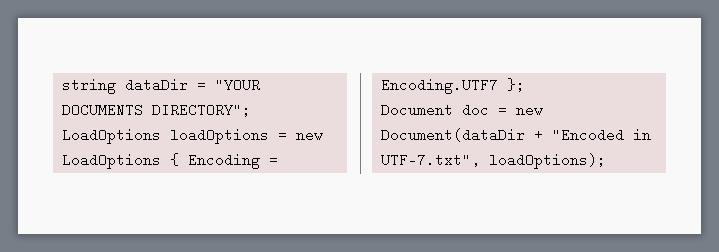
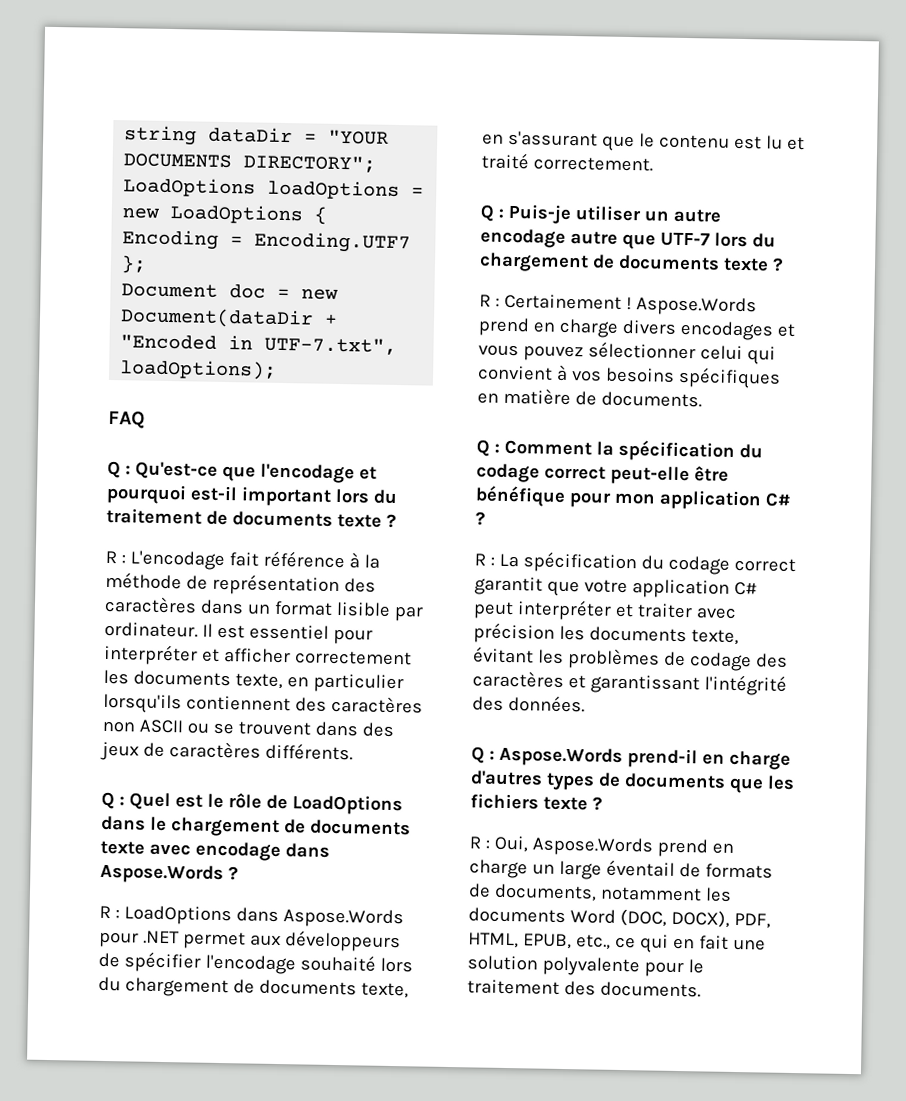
+ FAQ
+ Q : Qu'est-ce que l'encodage et pourquoi est-il important lors du traitement de documents texte ?
+ R : L'encodage fait référence à la méthode de représentation des caractères dans un format lisible par ordinateur. Il est essentiel pour interpréter et afficher correctement les documents texte, en particulier lorsqu'ils contiennent des caractères non ASCII ou se trouvent dans des jeux de caractères différents.
+ Q : Quel est le rôle de LoadOptions dans le chargement de documents texte avec encodage dans Aspose.Words ?
+ R : LoadOptions dans Aspose.Words pour .NET permet aux développeurs de spécifier l'encodage souhaité lors du chargement de documents texte, en s'assurant que le contenu est lu et traité correctement.
+ Q : Puis-je utiliser un autre encodage autre que UTF-7 lors du chargement de documents texte ?
+ R : Certainement ! Aspose.Words prend en charge divers encodages et vous pouvez sélectionner celui qui convient à vos besoins spécifiques en matière de documents.
+ Q : Comment la spécification du codage correct peut-elle être bénéfique pour mon application C# ?
+ R : La spécification du codage correct garantit que votre application C# peut interpréter et traiter avec précision les documents texte, évitant les problèmes de codage des caractères et garantissant l'intégrité des données.
+ Q : Aspose.Words prend-il en charge d'autres types de documents que les fichiers texte ?
+ R : Oui, Aspose.Words prend en charge un large éventail de formats de documents, notamment les documents Word (DOC, DOCX), PDF, HTML, EPUB, etc., ce qui en fait une solution polyvalente pour le traitement des documents.

